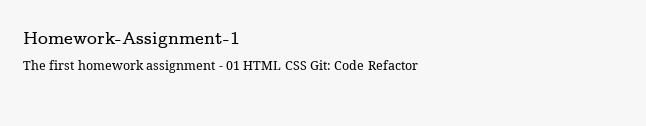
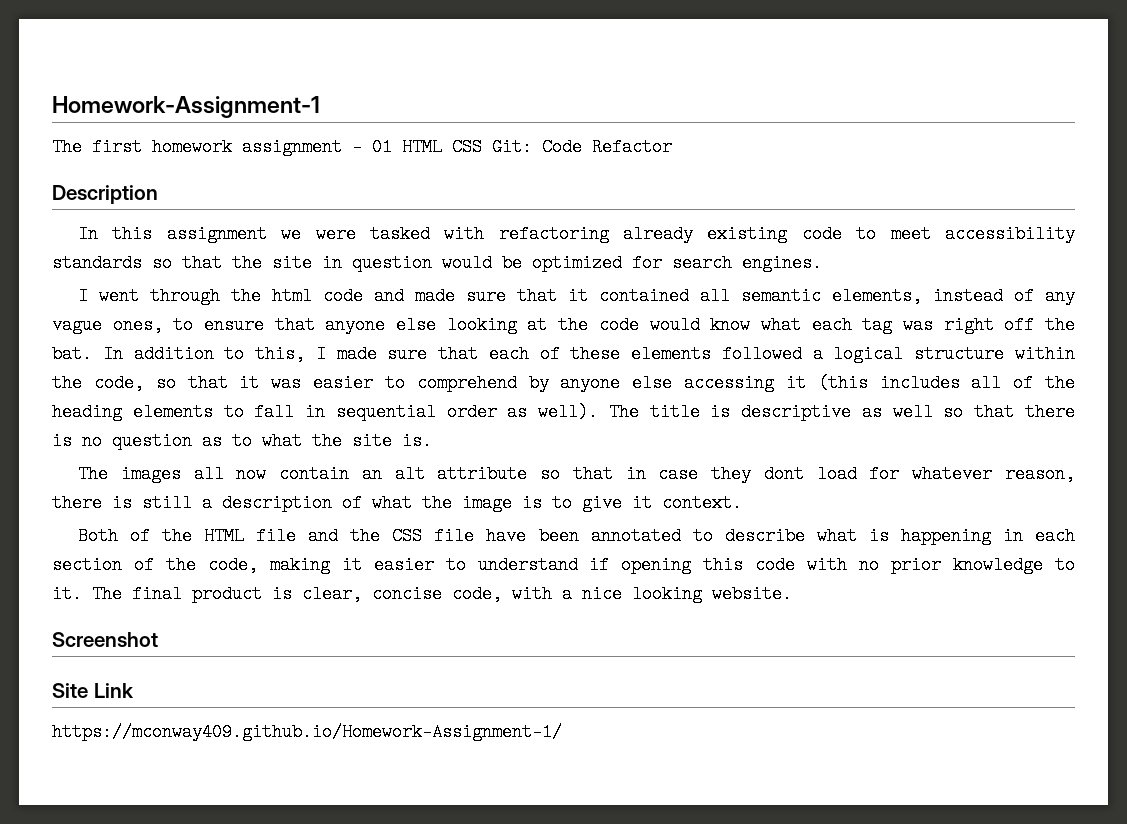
+ Description
+ In this assignment we were tasked with refactoring already existing code to meet accessibility standards so that the site in question would be optimized for search engines.
+ I went through the html code and made sure that it contained all semantic elements, instead of any vague ones, to ensure that anyone else looking at the code would know what each tag was right off the bat. In addition to this, I made sure that each of these elements followed a logical structure within the code, so that it was easier to comprehend by anyone else accessing it (this includes all of the heading elements to fall in sequential order as well). The title is descriptive as well so that there is no question as to what the site is.
+ The images all now contain an alt attribute so that in case they dont load for whatever reason, there is still a description of what the image is to give it context.
+ Both of the HTML file and the CSS file have been annotated to describe what is happening in each section of the code, making it easier to understand if opening this code with no prior knowledge to it. The final product is clear, concise code, with a nice looking website.
+ Screenshot
+ Site Link
+ https://mconway409.github.io/Homework-Assignment-1/

